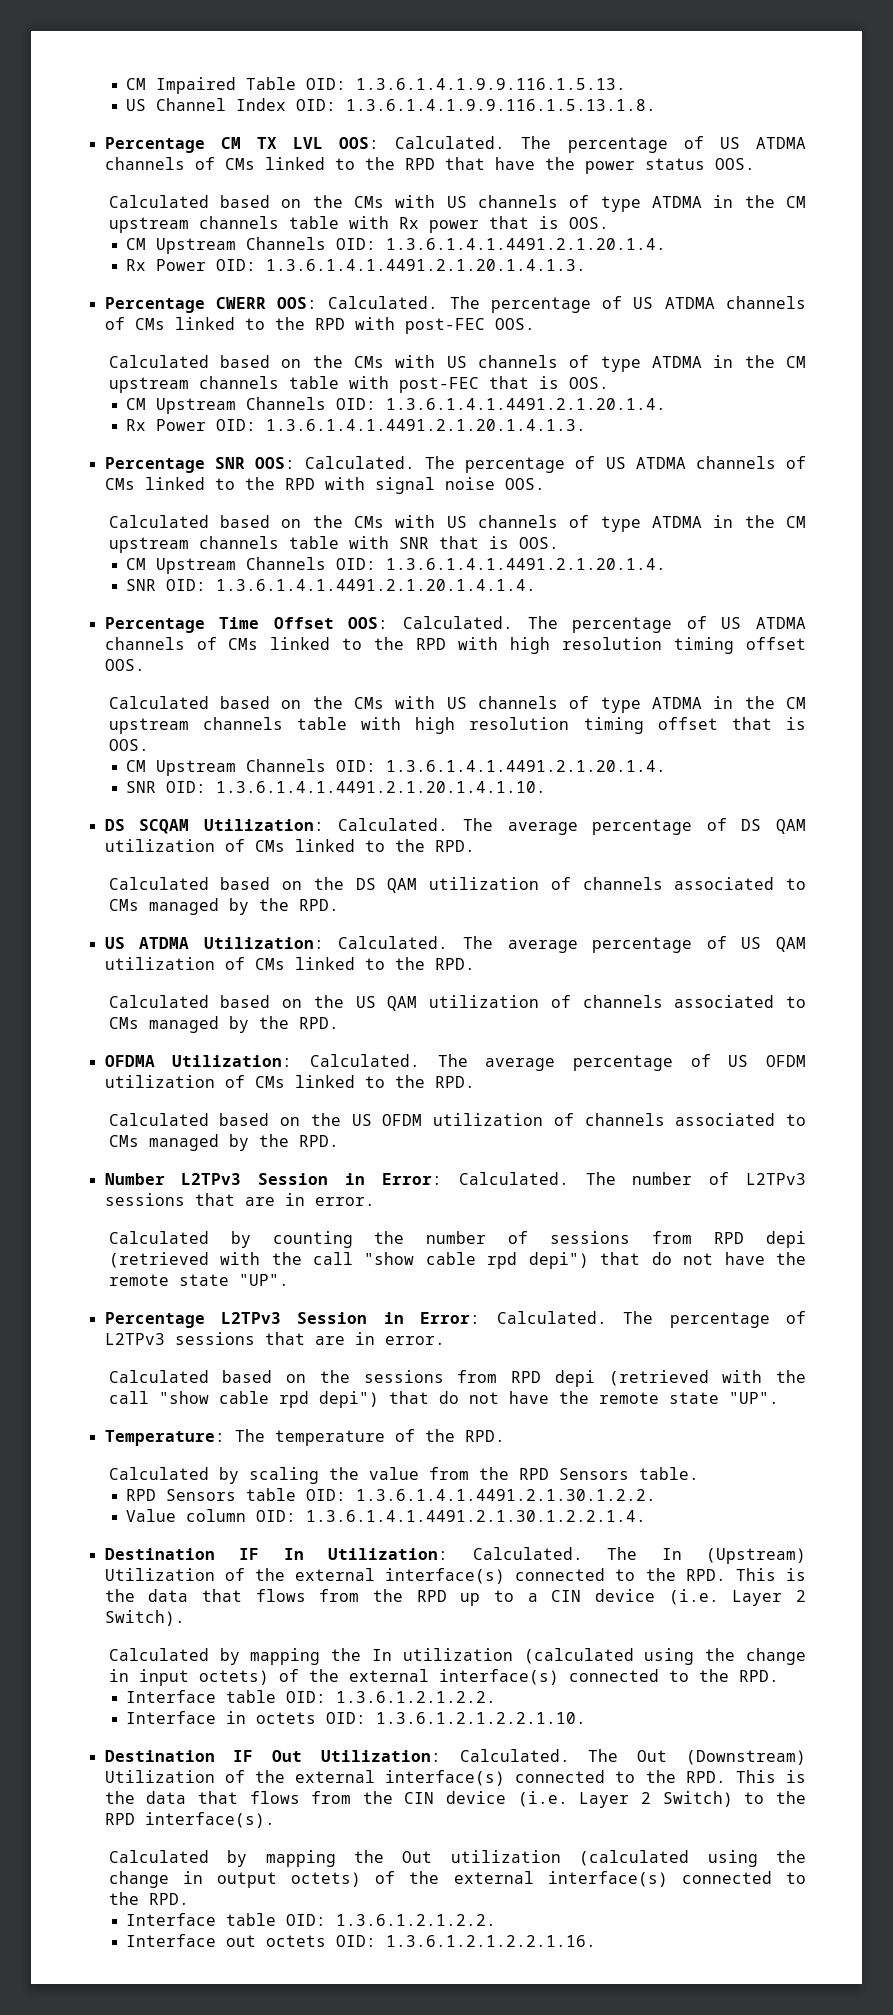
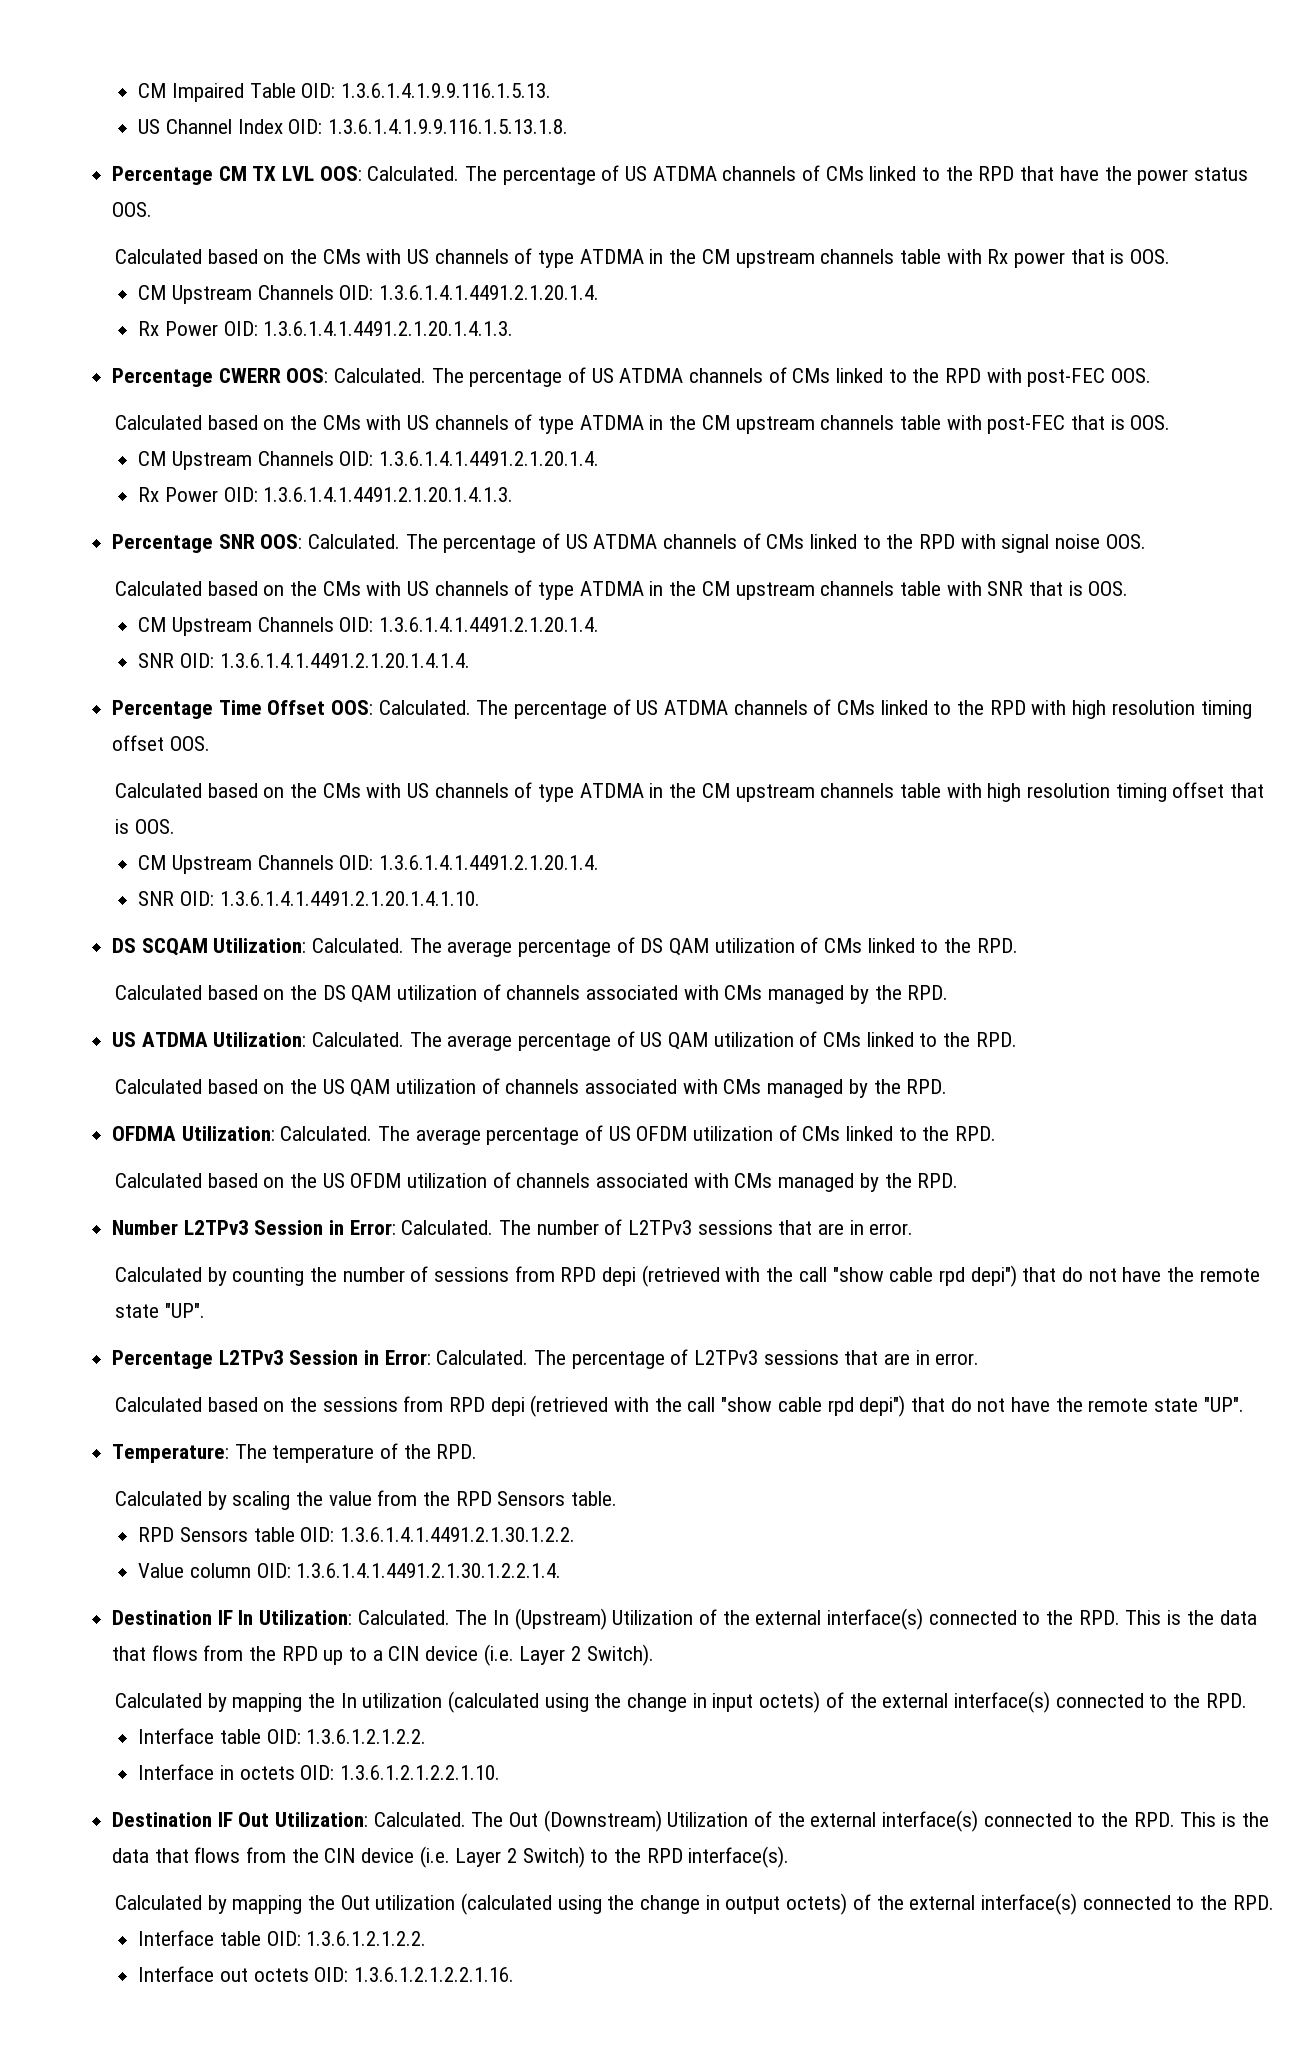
- Calculated based on the DS QAM utilization of channels associated to CMs managed by the RPD.
+ Calculated based on the DS QAM utilization of channels associated with CMs managed by the RPD.
- Calculated based on the US QAM utilization of channels associated to CMs managed by the RPD.
+ Calculated based on the US QAM utilization of channels associated with CMs managed by the RPD.
- Calculated based on the US OFDM utilization of channels associated to CMs managed by the RPD.
+ Calculated based on the US OFDM utilization of channels associated with CMs managed by the RPD.

